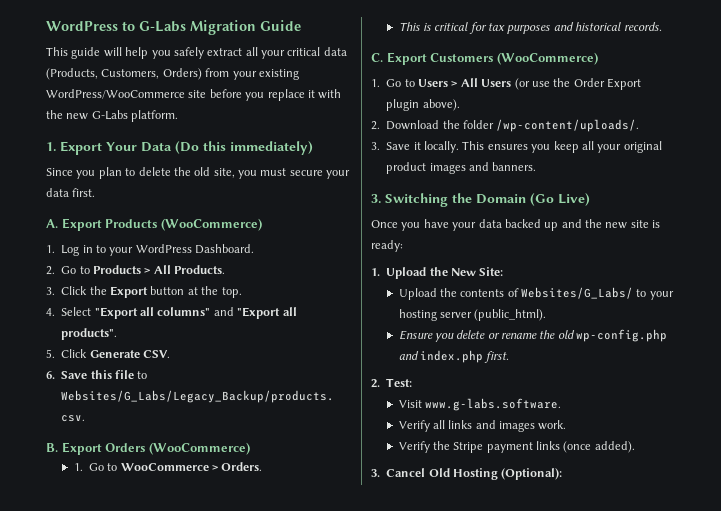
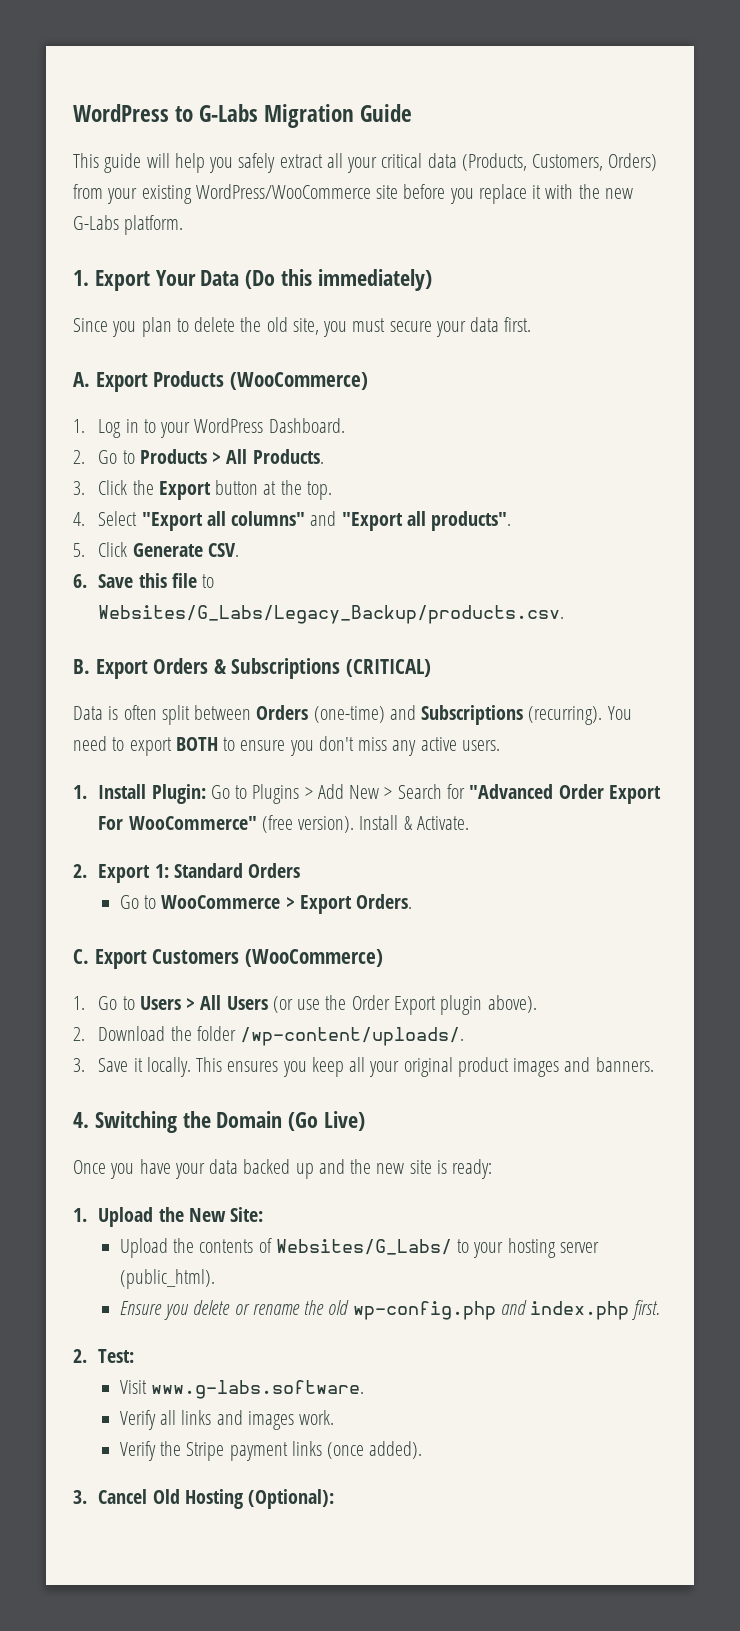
- B. Export Orders (WooCommerce)
- 1. Go to WooCommerce > Orders.
+ B. Export Orders & Subscriptions (CRITICAL)
+ Data is often split between Orders (one-time) and Subscriptions (recurring). You need to export BOTH to ensure you don't miss any active users.
+ 1. Install Plugin: Go to Plugins > Add New > Search for "Advanced Order Export For WooCommerce" (free version). Install & Activate.
+ 2. Export 1: Standard Orders
+ Go to WooCommerce > Export Orders.
- This is critical for tax purposes and historical records.
- 3. Switching the Domain (Go Live)
+ 4. Switching the Domain (Go Live)

